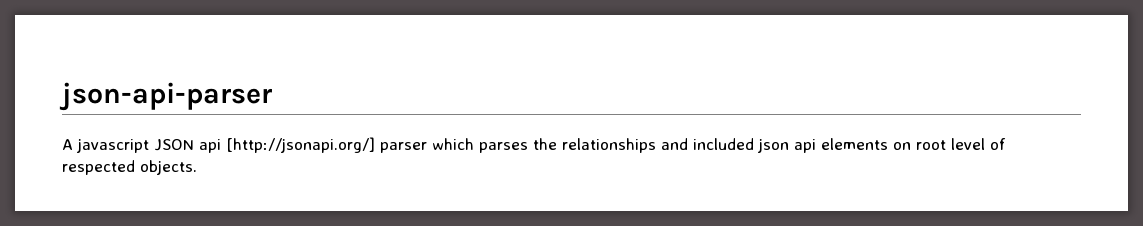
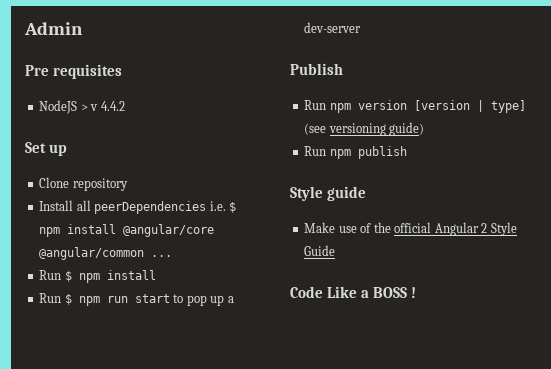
- json-api-parser
- A javascript JSON api [http://jsonapi.org/] parser which parses the relationships and included json api elements on root level of respected objects.
+ Admin
+ Pre requisites
+ NodeJS > v 4.4.2
+ Set up
+ Clone repository
+ Install all peerDependencies i.e. $ npm install @angular/core @angular/common ...
+ Run $ npm install
+ Run $ npm run start to pop up a dev-server
+ Publish
+ Run npm version [version | type] (see versioning guide)
+ Run npm publish
+ Style guide
+ Make use of the official Angular 2 Style Guide
+ Code Like a BOSS !

